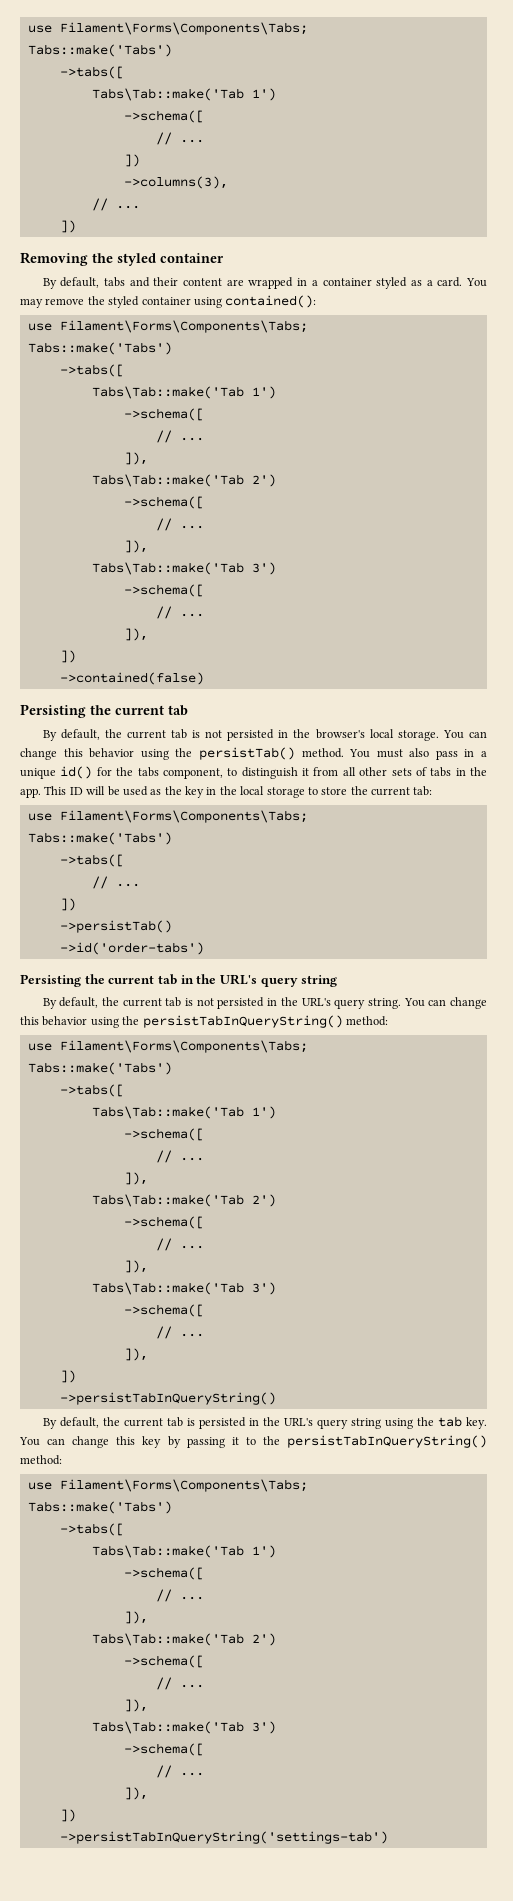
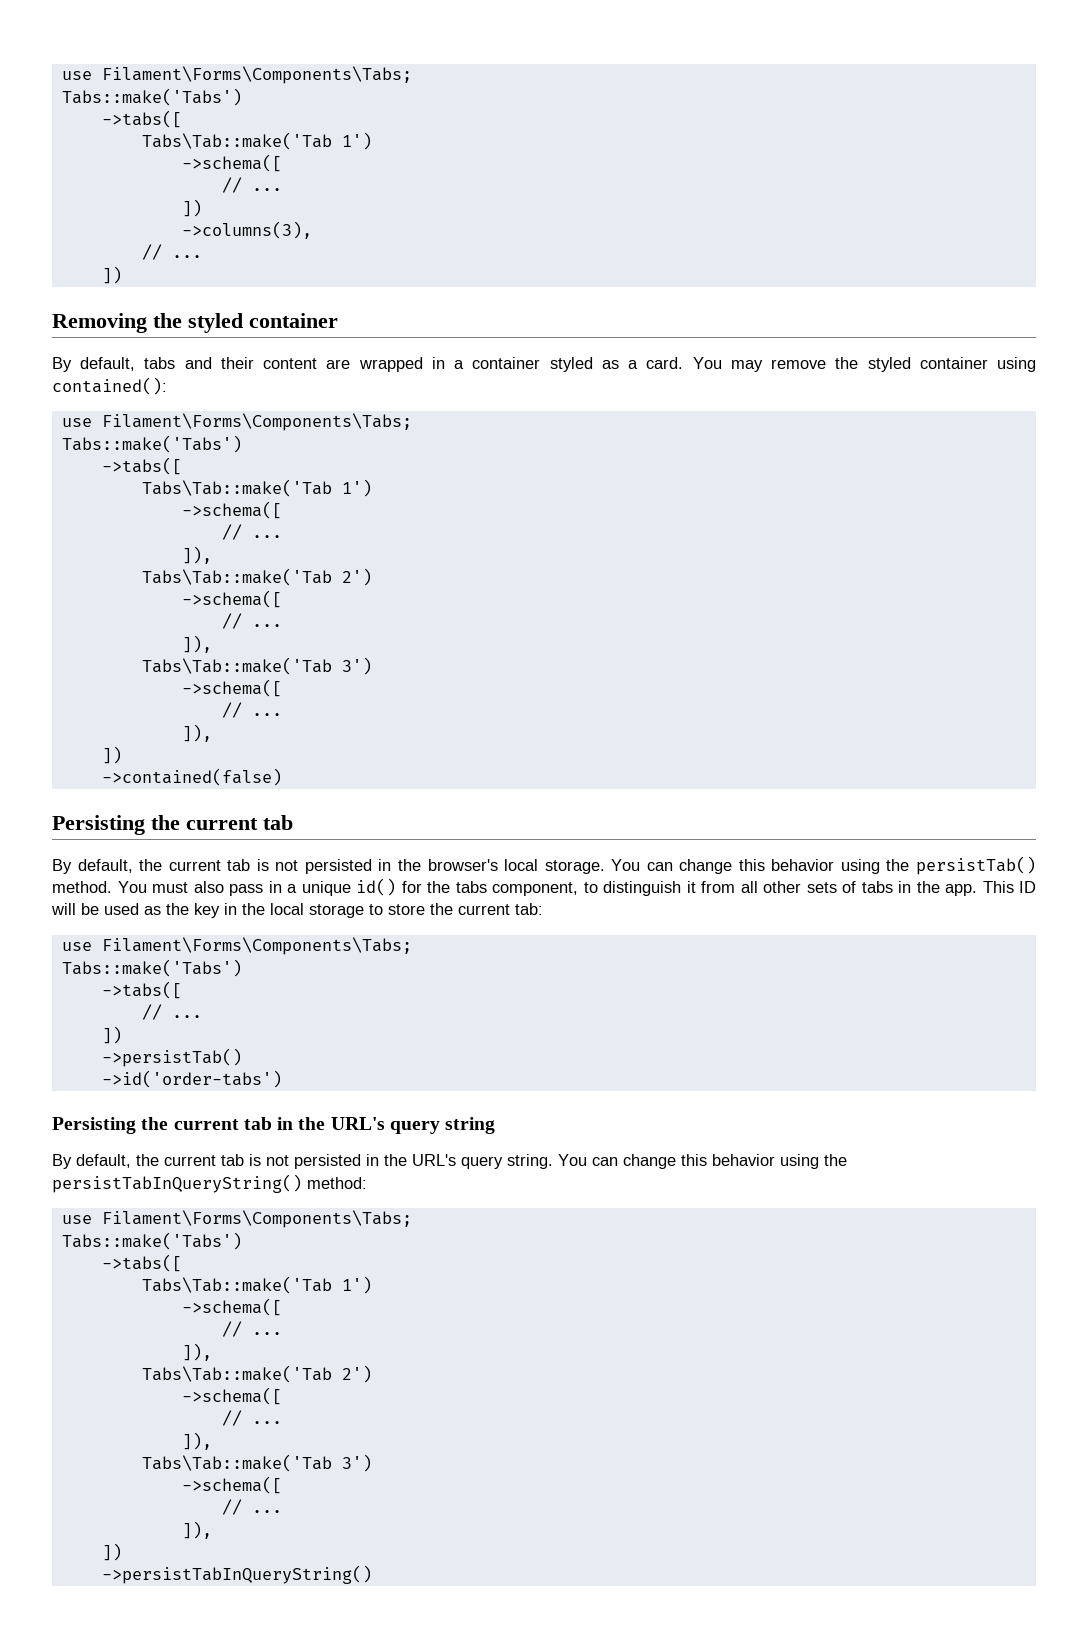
- By default, the current tab is persisted in the URL's query string using the tab key. You can change this key by passing it to the persistTabInQueryString() method:
- use Filament\Forms\Components\Tabs;
- Tabs::make('Tabs')
- ->tabs([
- Tabs\Tab::make('Tab 1')
- ->schema([
- // ...
- ]),
- Tabs\Tab::make('Tab 2')
- ->schema([
- // ...
- ]),
- Tabs\Tab::make('Tab 3')
- ->schema([
- // ...
- ]),
- ])
- ->persistTabInQueryString('settings-tab')

